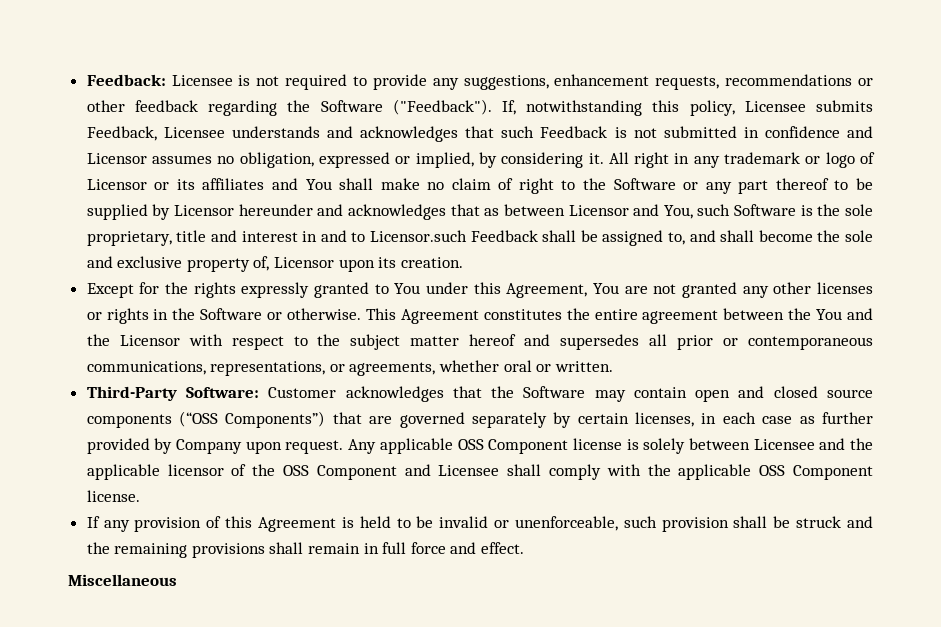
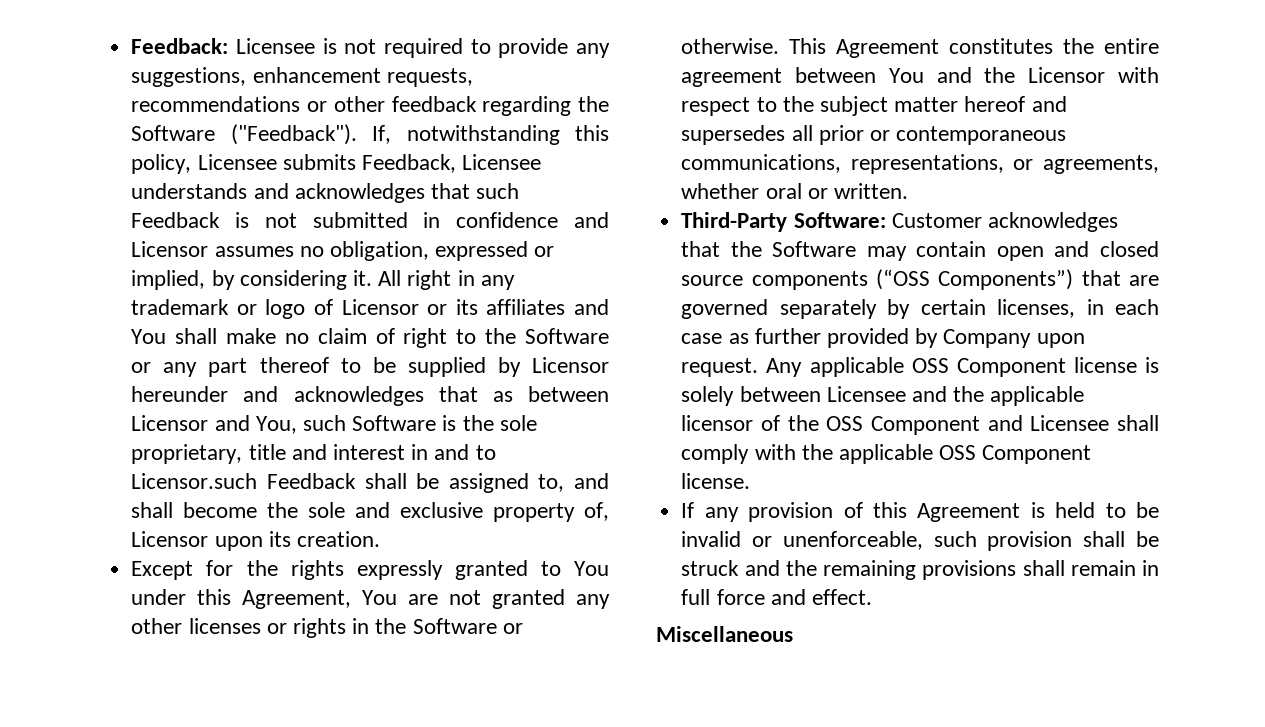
- This Agreement constitutes the entire agreement between the You and the Licensor with respect to the subject matter hereof and supersedes all prior or contemporaneous communications, representations, or agreements, whether oral or written.
+ This Agreement constitutes the entire agreement between You and the Licensor with respect to the subject matter hereof and supersedes all prior or contemporaneous communications, representations, or agreements, whether oral or written.

